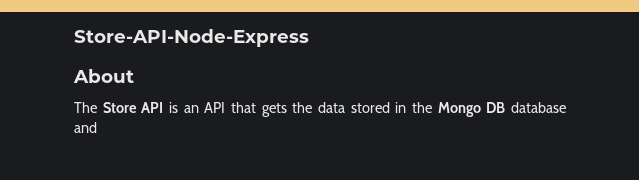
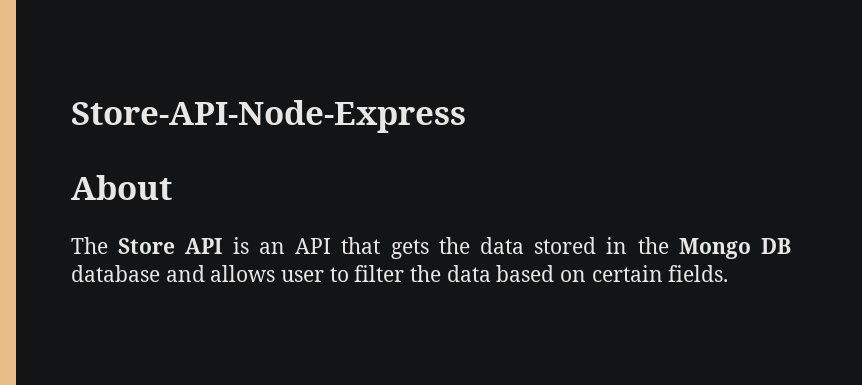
- The Store API is an API that gets the data stored in the Mongo DB database and
+ The Store API is an API that gets the data stored in the Mongo DB database and allows user to filter the data based on certain fields.

